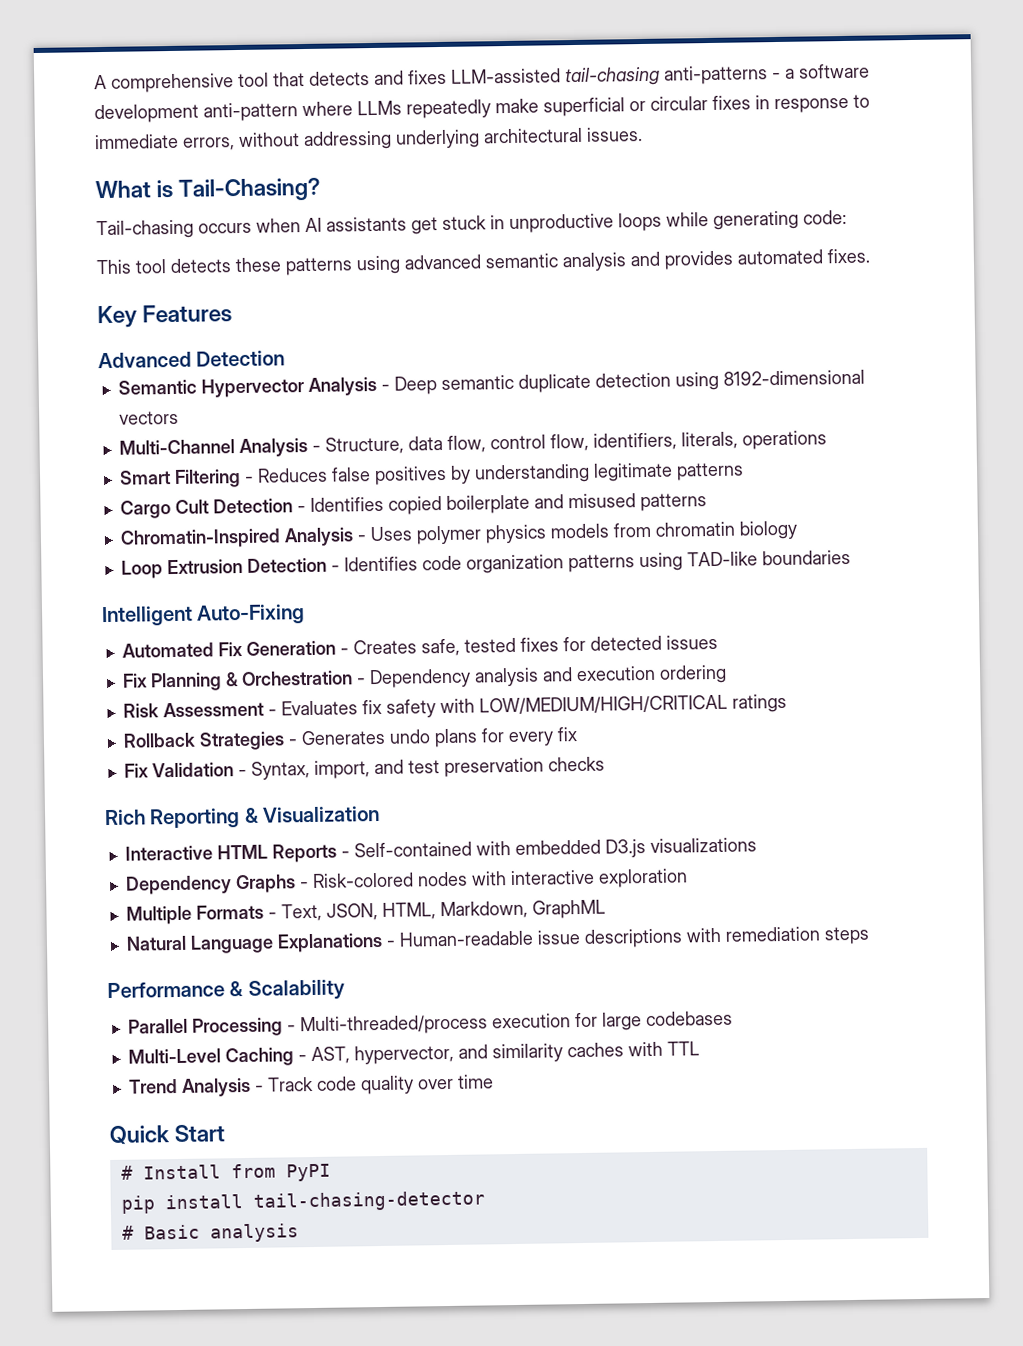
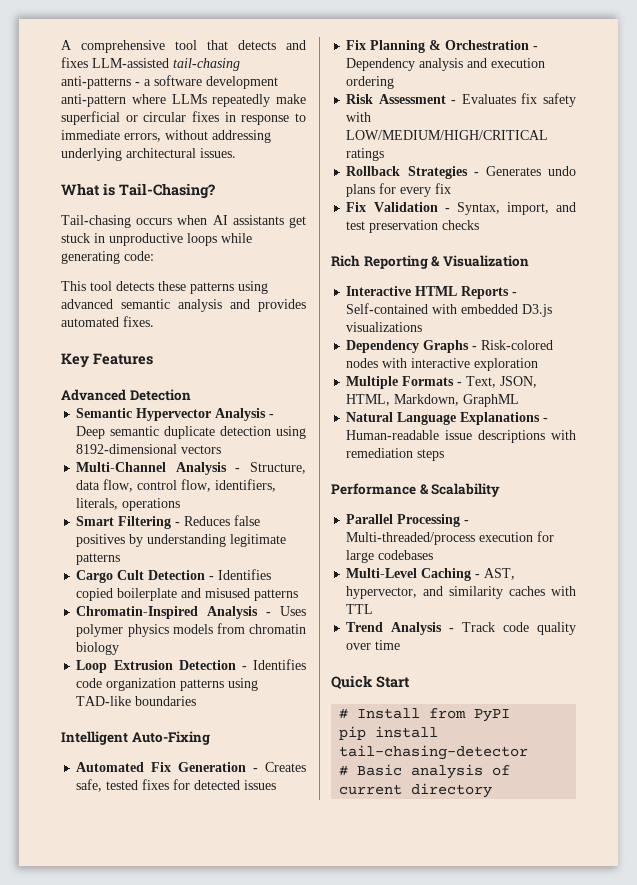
- # Basic analysis
+ # Basic analysis of current directory

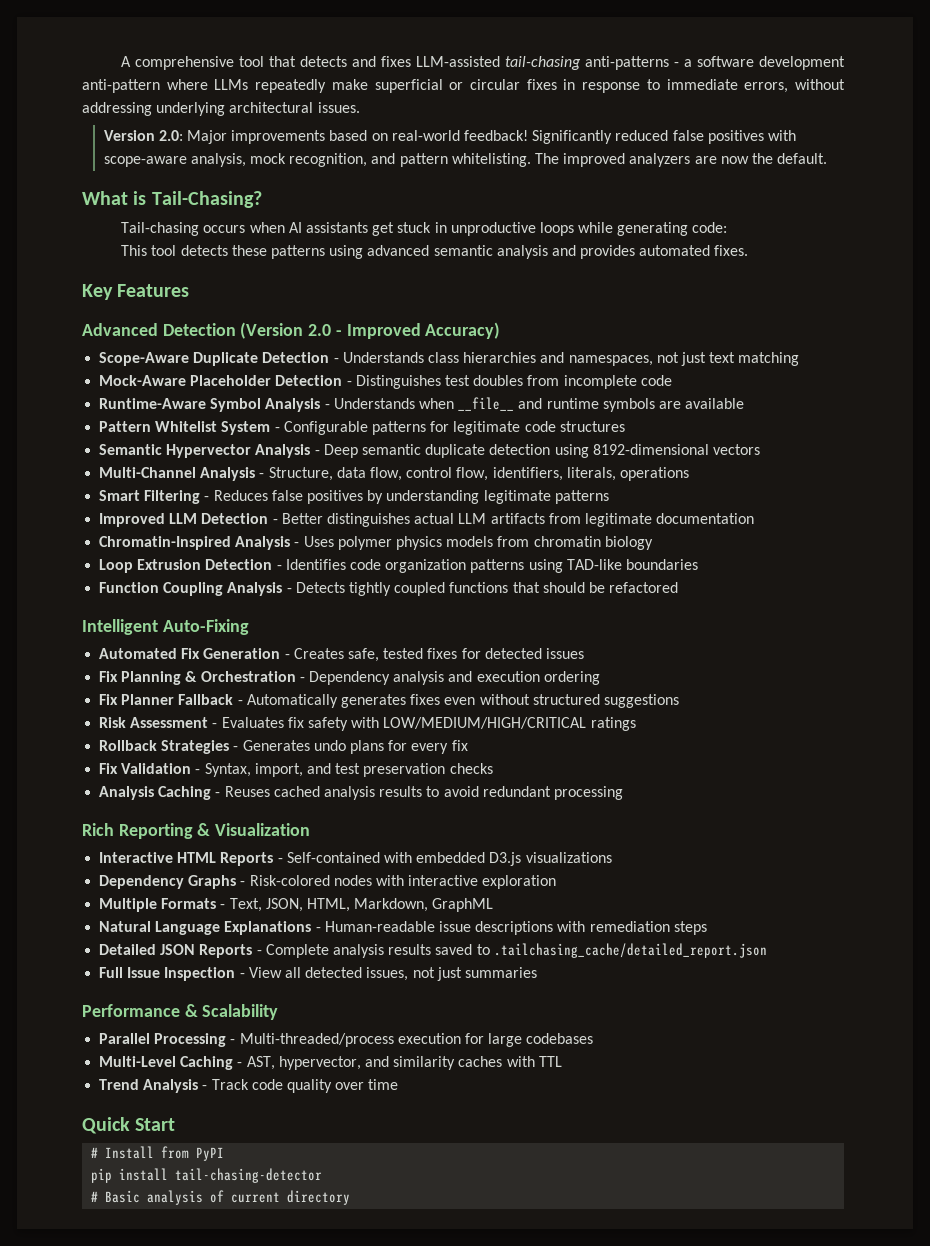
+ Version 2.0: Major improvements based on real-world feedback! Significantly reduced false positives with scope-aware analysis, mock recognition, and pattern whitelisting. The improved analyzers are now the default.
- Advanced Detection
+ Advanced Detection (Version 2.0 - Improved Accuracy)
+ Scope-Aware Duplicate Detection - Understands class hierarchies and namespaces, not just text matching
+ Mock-Aware Placeholder Detection - Distinguishes test doubles from incomplete code
+ Runtime-Aware Symbol Analysis - Understands when __file__ and runtime symbols are available
+ Pattern Whitelist System - Configurable patterns for legitimate code structures
- Cargo Cult Detection - Identifies copied boilerplate and misused patterns
+ Improved LLM Detection - Better distinguishes actual LLM artifacts from legitimate documentation
+ Function Coupling Analysis - Detects tightly coupled functions that should be refactored
+ Fix Planner Fallback - Automatically generates fixes even without structured suggestions
+ Analysis Caching - Reuses cached analysis results to avoid redundant processing
+ Detailed JSON Reports - Complete analysis results saved to .tailchasing_cache/detailed_report.json
+ Full Issue Inspection - View all detected issues, not just summaries

